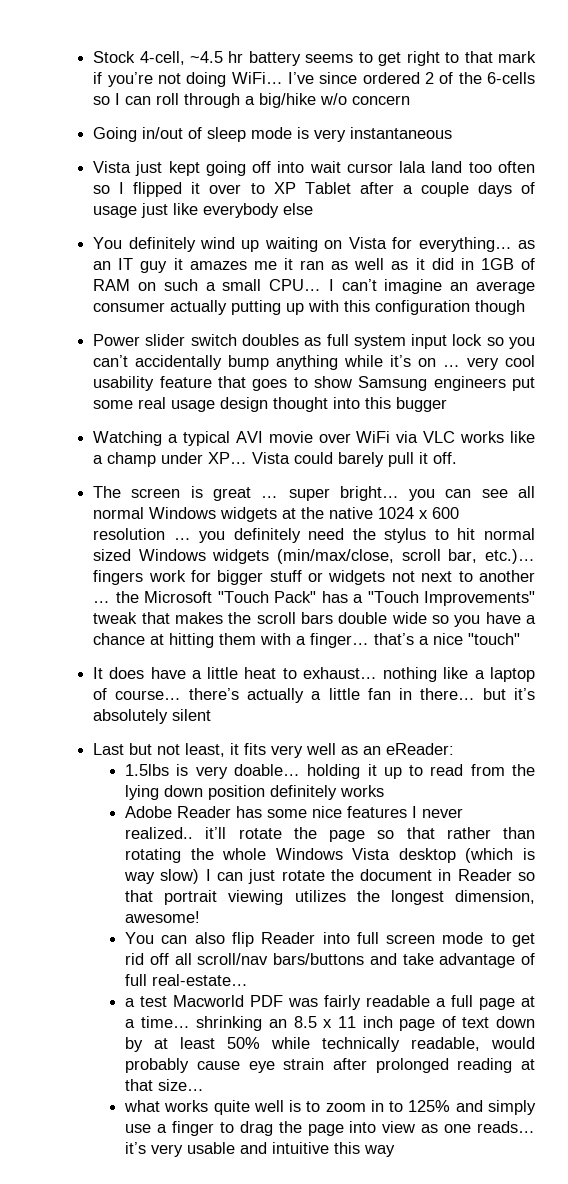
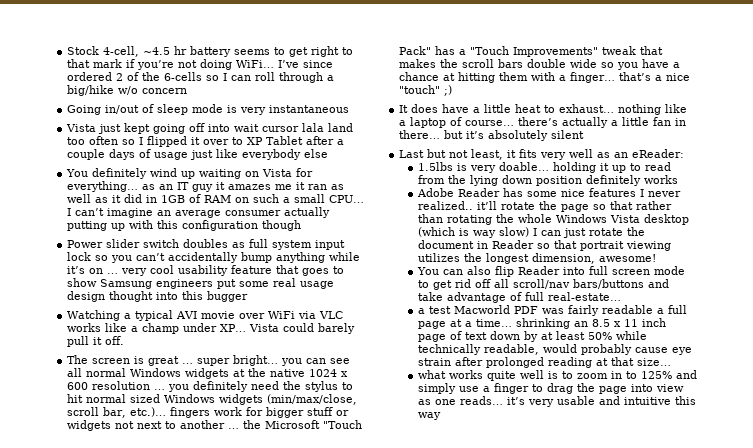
- The screen is great … super bright… you can see all normal Windows widgets at the native 1024 x 600 resolution … you definitely need the stylus to hit normal sized Windows widgets (min/max/close, scroll bar, etc.)… fingers work for bigger stuff or widgets not next to another … the Microsoft "Touch Pack" has a "Touch Improvements" tweak that makes the scroll bars double wide so you have a chance at hitting them with a finger… that’s a nice "touch"
+ The screen is great … super bright… you can see all normal Windows widgets at the native 1024 x 600 resolution … you definitely need the stylus to hit normal sized Windows widgets (min/max/close, scroll bar, etc.)… fingers work for bigger stuff or widgets not next to another … the Microsoft "Touch Pack" has a "Touch Improvements" tweak that makes the scroll bars double wide so you have a chance at hitting them with a finger… that’s a nice "touch" ;)

